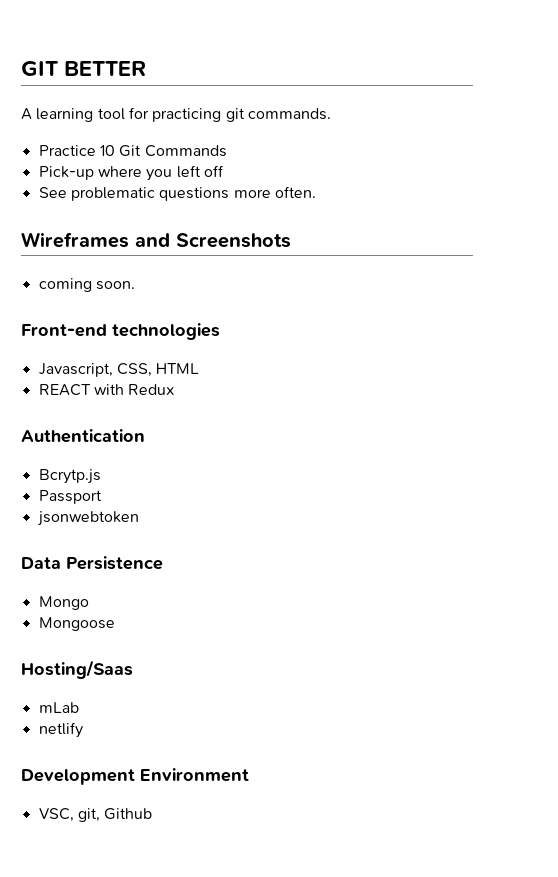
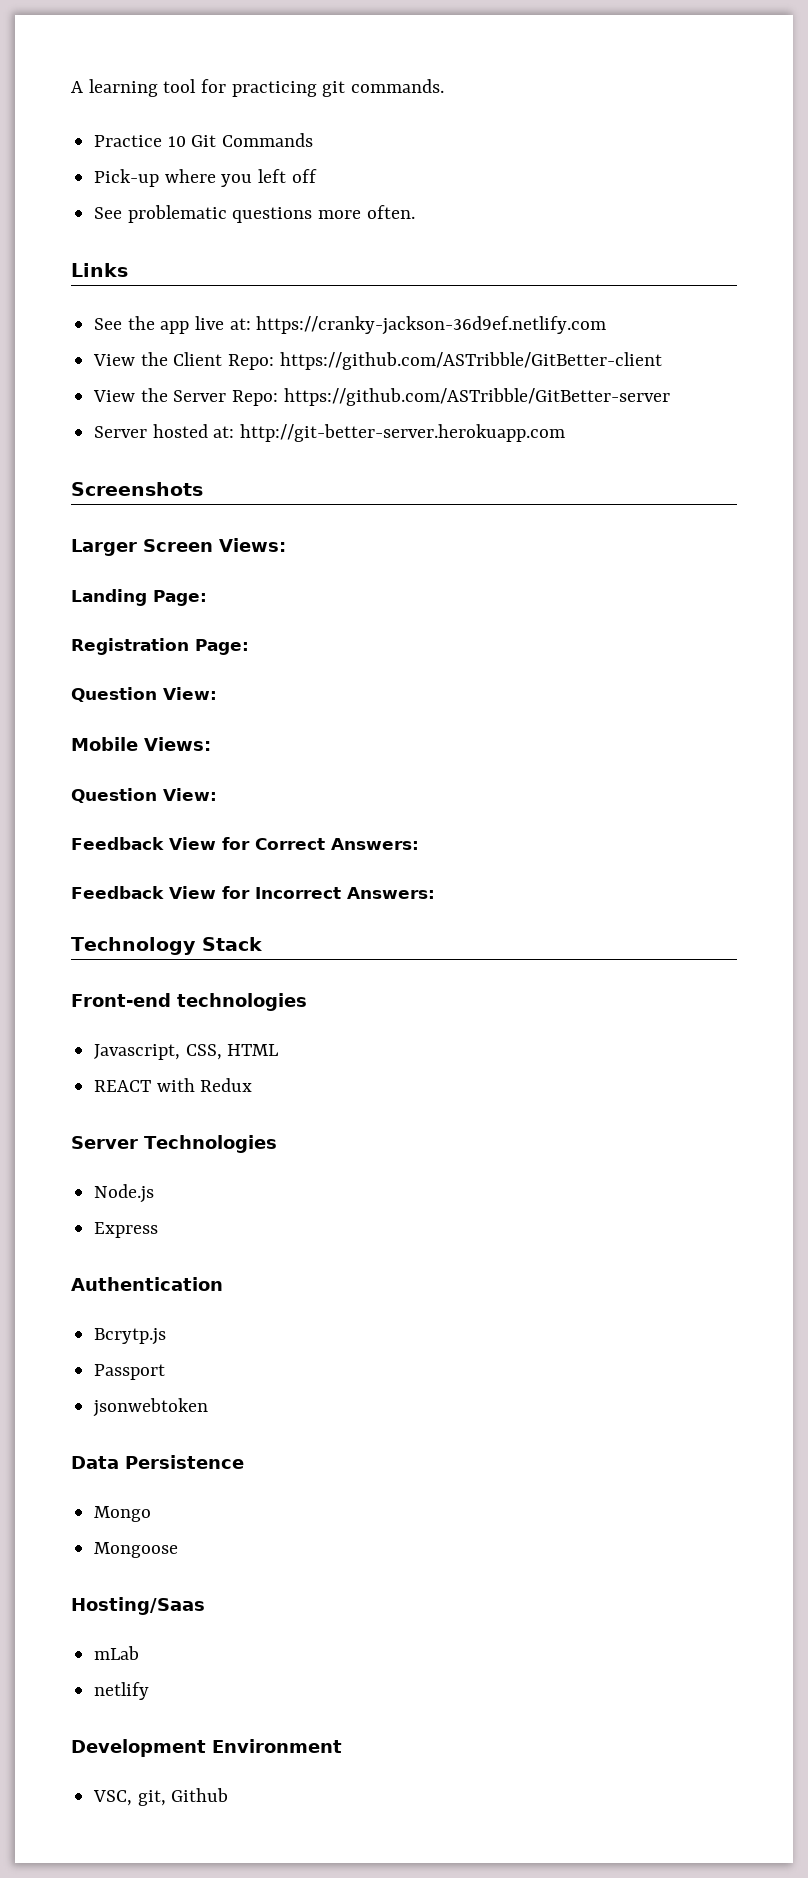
- GIT BETTER
- Wireframes and Screenshots
- coming soon.
+ Links
+ See the app live at: https://cranky-jackson-36d9ef.netlify.com
+ View the Client Repo: https://github.com/ASTribble/GitBetter-client
+ View the Server Repo: https://github.com/ASTribble/GitBetter-server
+ Server hosted at: http://git-better-server.herokuapp.com
+ Screenshots
+ Larger Screen Views:
+ Landing Page:
+ Registration Page:
+ Question View:
+ Mobile Views:
+ Question View:
+ Feedback View for Correct Answers:
+ Feedback View for Incorrect Answers:
+ Technology Stack
+ Server Technologies
+ Node.js
+ Express

